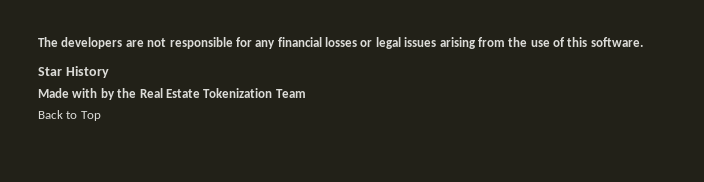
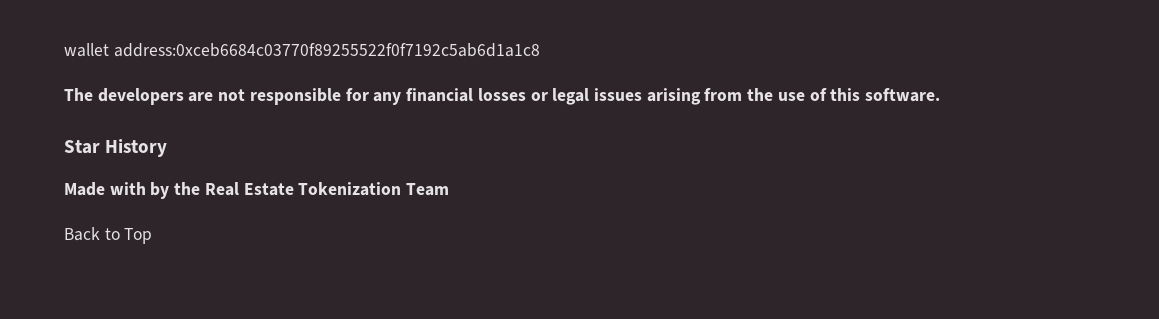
+ wallet address:0xceb6684c03770f89255522f0f7192c5ab6d1a1c8

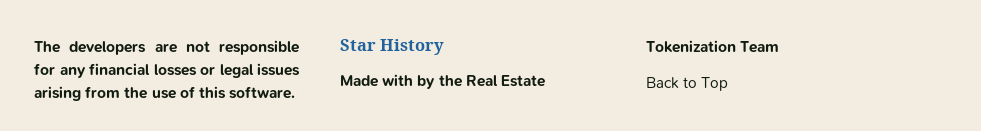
- wallet address:0xceb6684c03770f89255522f0f7192c5ab6d1a1c8

